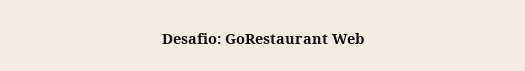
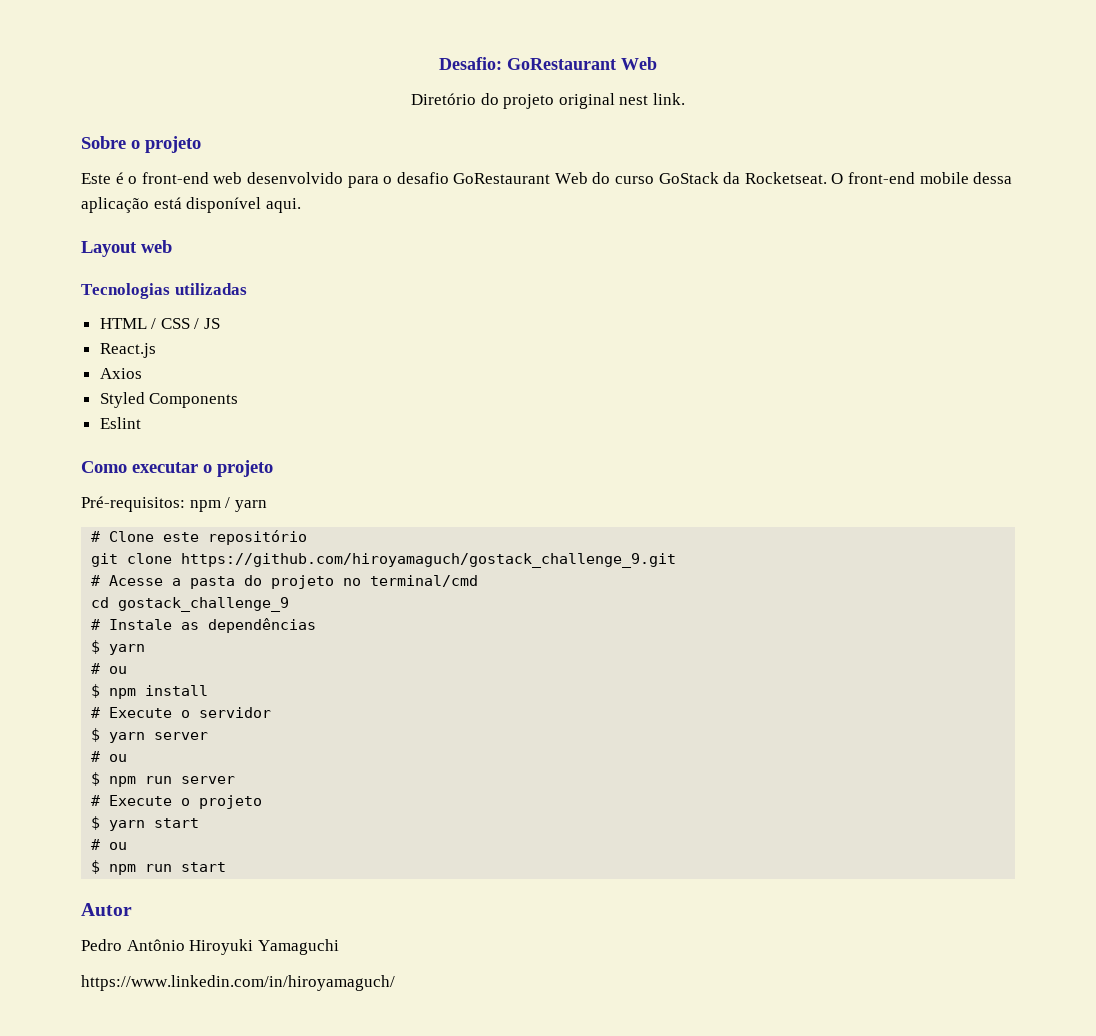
+ Diretório do projeto original nest link.
+ Sobre o projeto
+ Este é o front-end web desenvolvido para o desafio GoRestaurant Web do curso GoStack da Rocketseat. O front-end mobile dessa aplicação está disponível aqui.
+ Layout web
+ Tecnologias utilizadas
+ HTML / CSS / JS
+ React.js
+ Axios
+ Styled Components
+ Eslint
+ Como executar o projeto
+ Pré-requisitos: npm / yarn
+ # Clone este repositório
+ git clone https://github.com/hiroyamaguch/gostack_challenge_9.git
+ # Acesse a pasta do projeto no terminal/cmd
+ cd gostack_challenge_9
+ # Instale as dependências
+ $ yarn
+ # ou
+ $ npm install
+ # Execute o servidor
+ $ yarn server
+ # ou
+ $ npm run server
+ # Execute o projeto
+ $ yarn start
+ # ou
+ $ npm run start
+ Autor
+ Pedro Antônio Hiroyuki Yamaguchi
+ https://www.linkedin.com/in/hiroyamaguch/

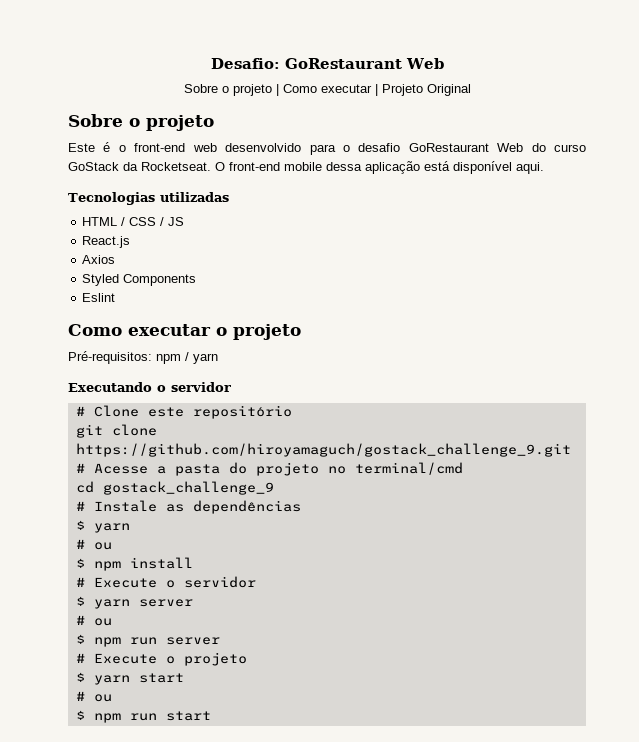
- Diretório do projeto original nest link.
+ Sobre o projeto | Como executar | Projeto Original
- Layout web
+ Executando o servidor
- Autor
- Pedro Antônio Hiroyuki Yamaguchi
- https://www.linkedin.com/in/hiroyamaguch/

